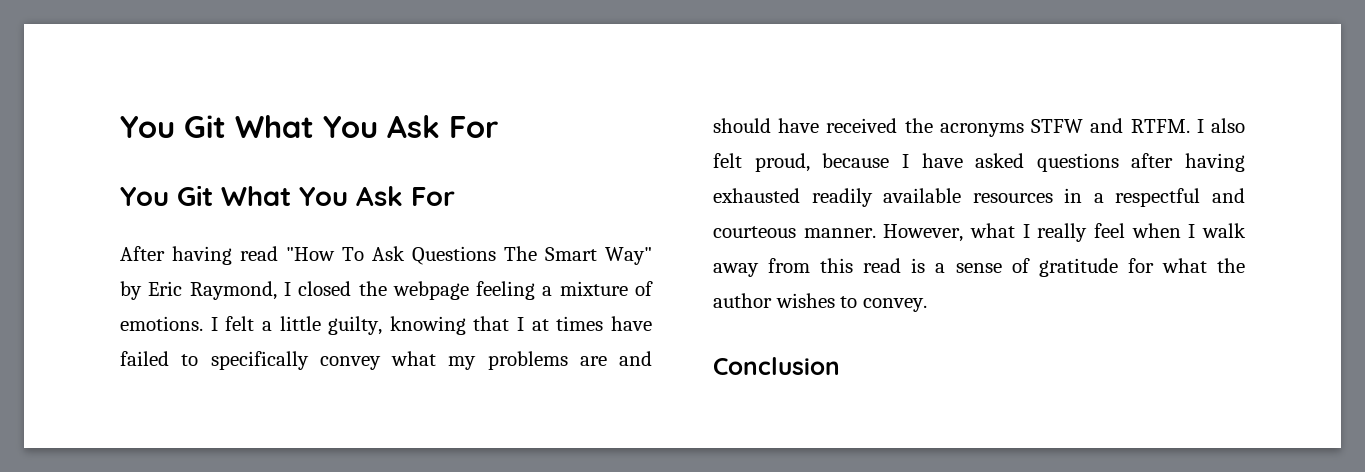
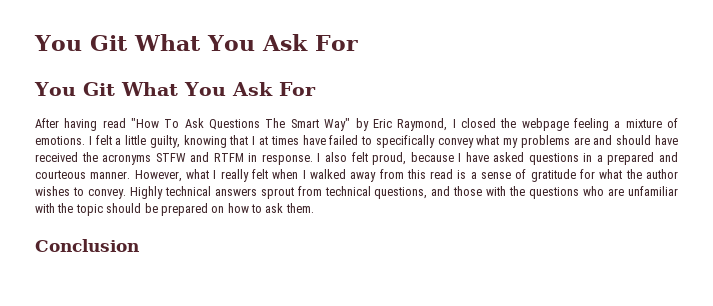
- I felt a little guilty, knowing that I at times have failed to specifically convey what my problems are and should have received the acronyms STFW and RTFM.
+ I felt a little guilty, knowing that I at times have failed to specifically convey what my problems are and should have received the acronyms STFW and RTFM in response.
- I also felt proud, because I have asked questions after having exhausted readily available resources in a respectful and courteous manner.
+ I also felt proud, because I have asked questions in a prepared and courteous manner.
- However, what I really feel when I walk away from this read is a sense of gratitude for what the author wishes to convey.
+ However, what I really felt when I walked away from this read is a sense of gratitude for what the author wishes to convey. Highly technical answers sprout from technical questions, and those with the questions who are unfamiliar with the topic should be prepared on how to ask them.

